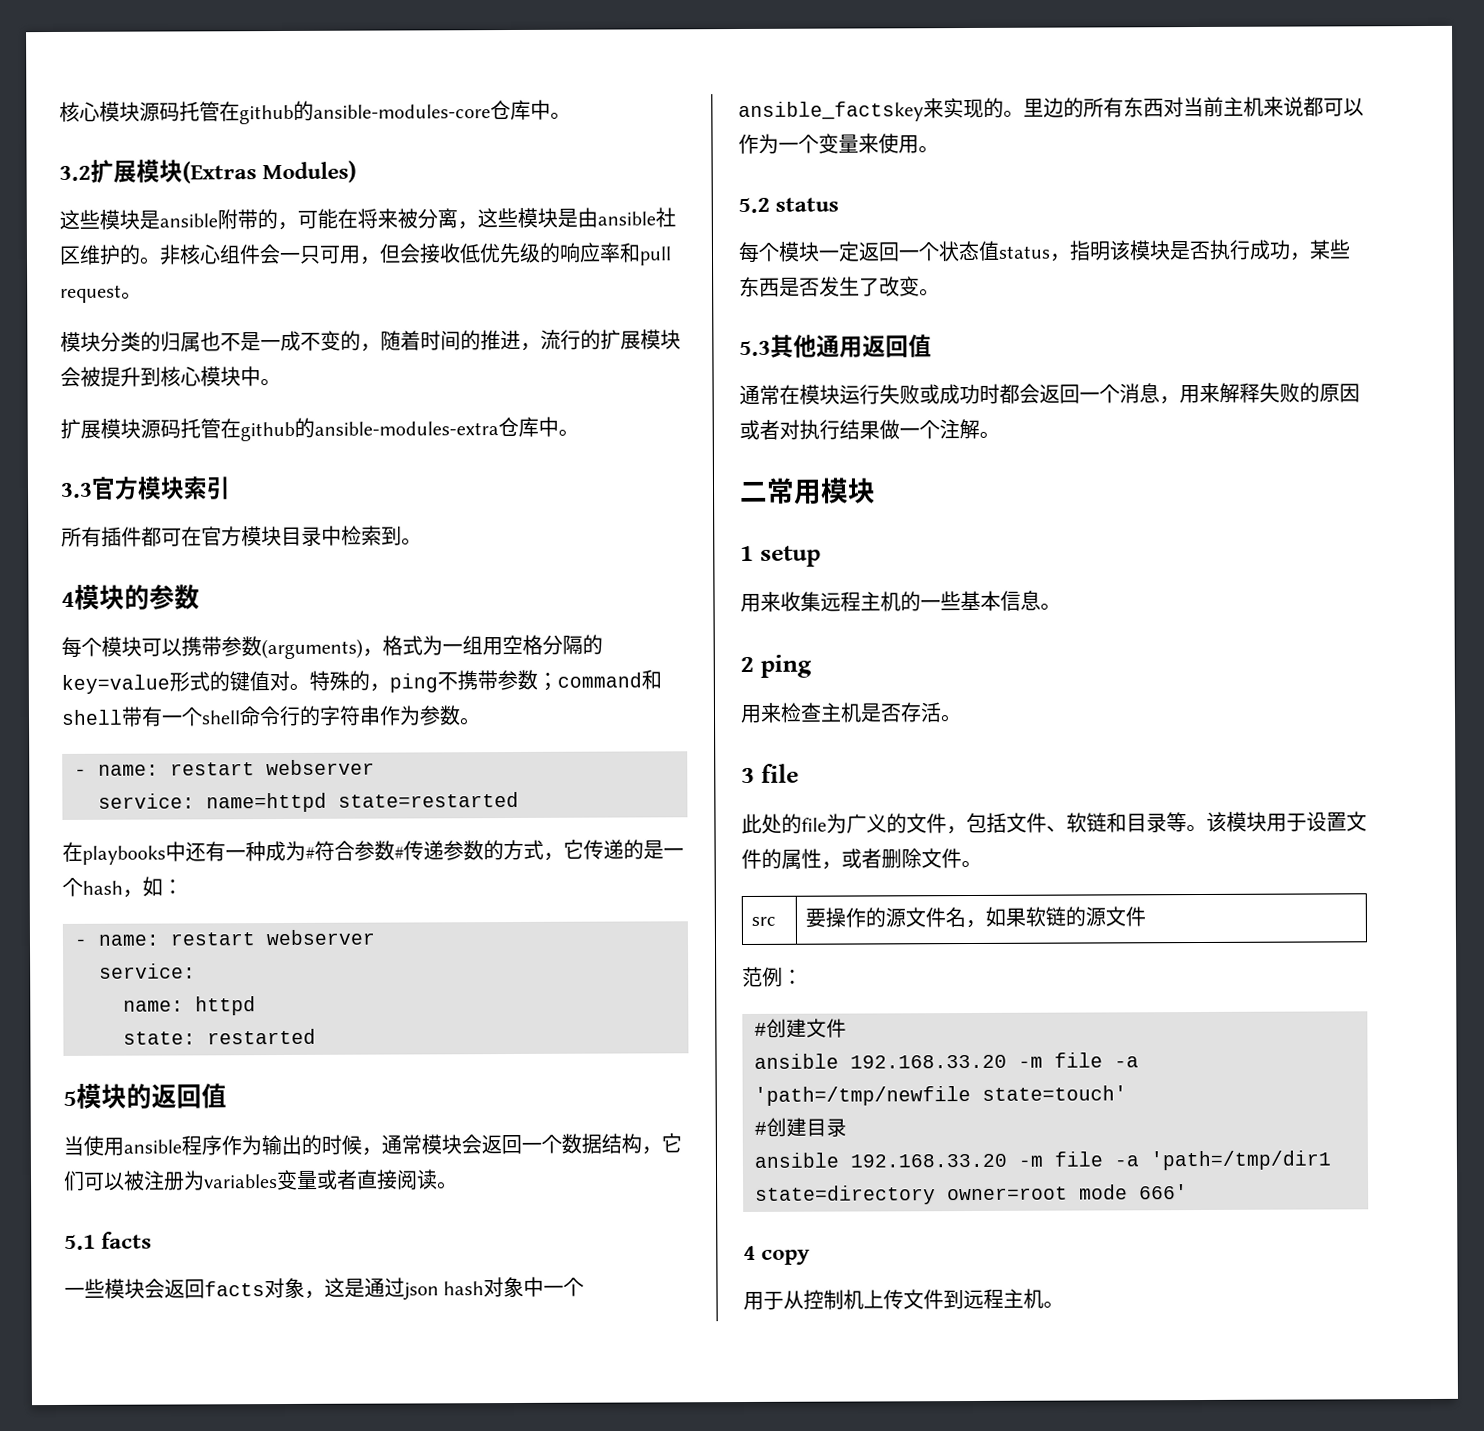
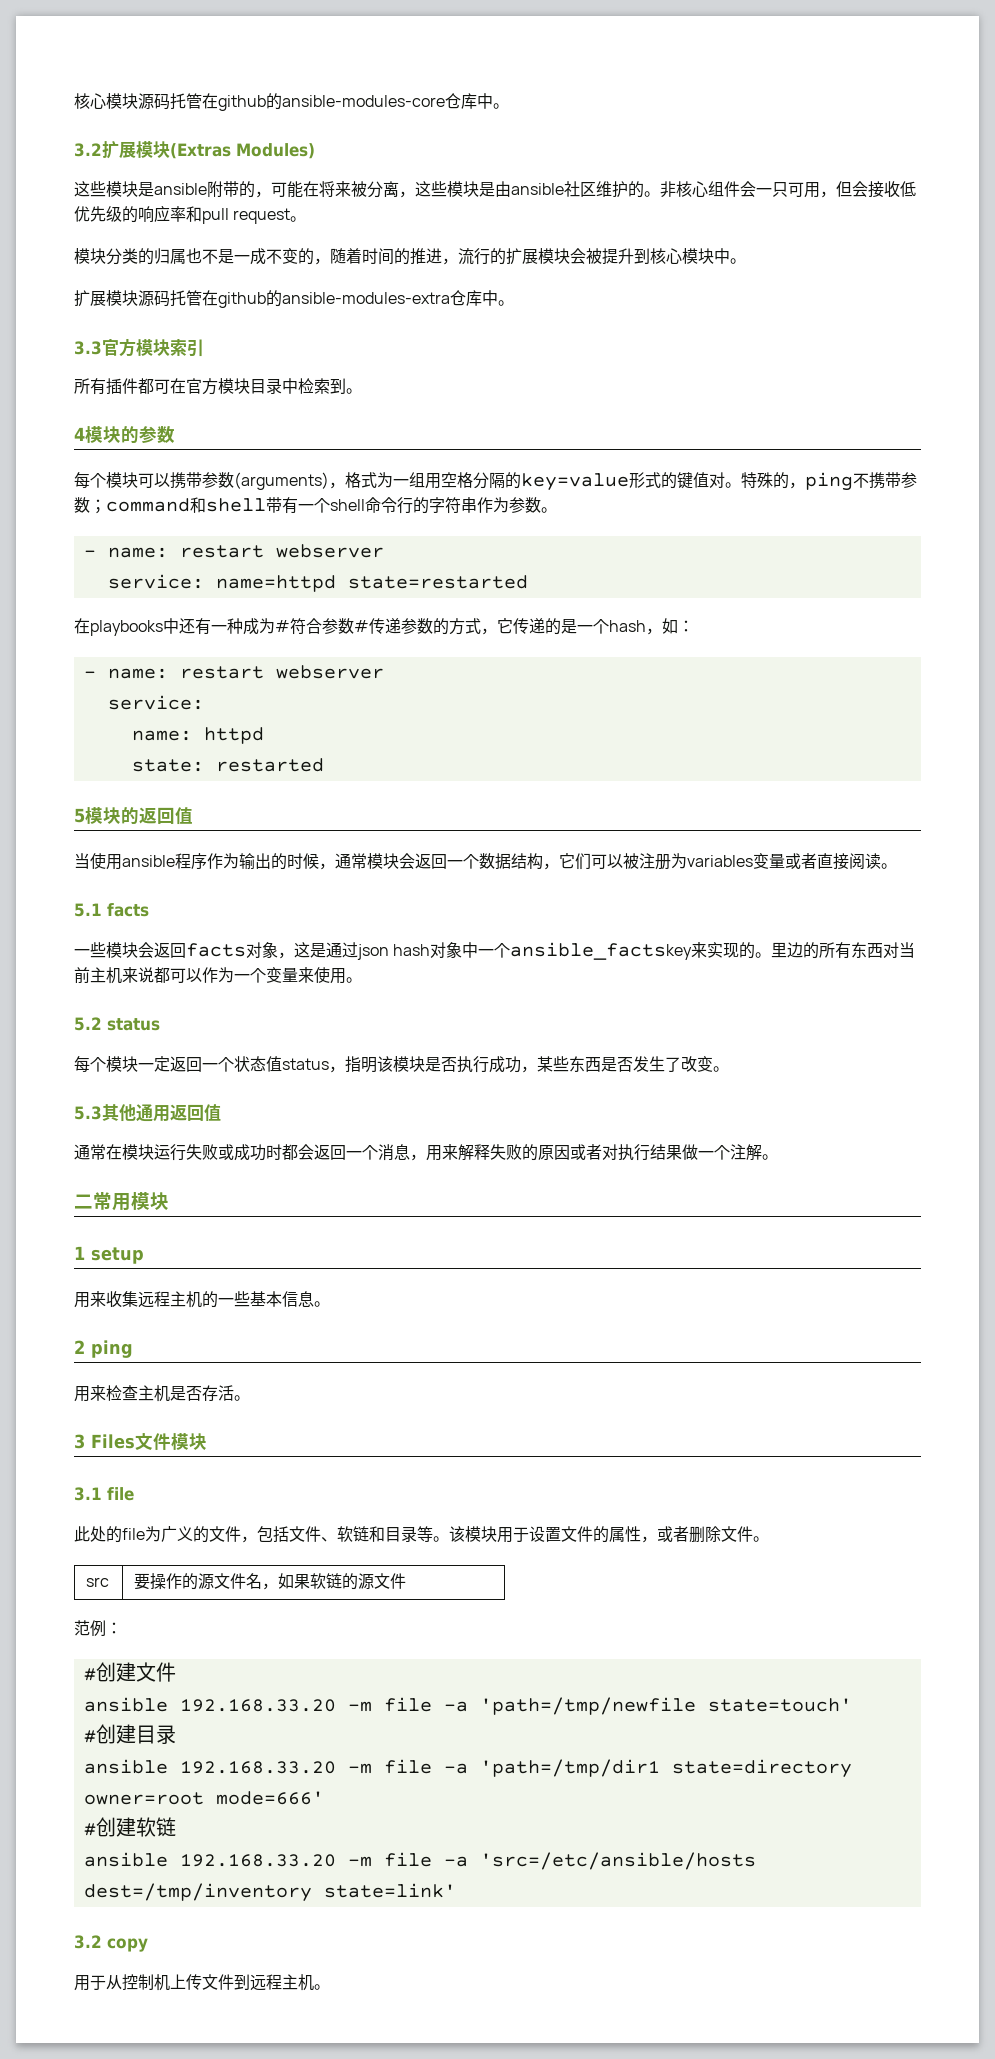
- 3 file
+ 3 Files文件模块
+ 3.1 file
- ansible 192.168.33.20 -m file -a 'path=/tmp/dir1 state=directory owner=root mode 666'
- 4 copy
+ ansible 192.168.33.20 -m file -a 'path=/tmp/dir1 state=directory owner=root mode=666'
+ #创建软链
+ ansible 192.168.33.20 -m file -a 'src=/etc/ansible/hosts dest=/tmp/inventory state=link'
+ 3.2 copy

